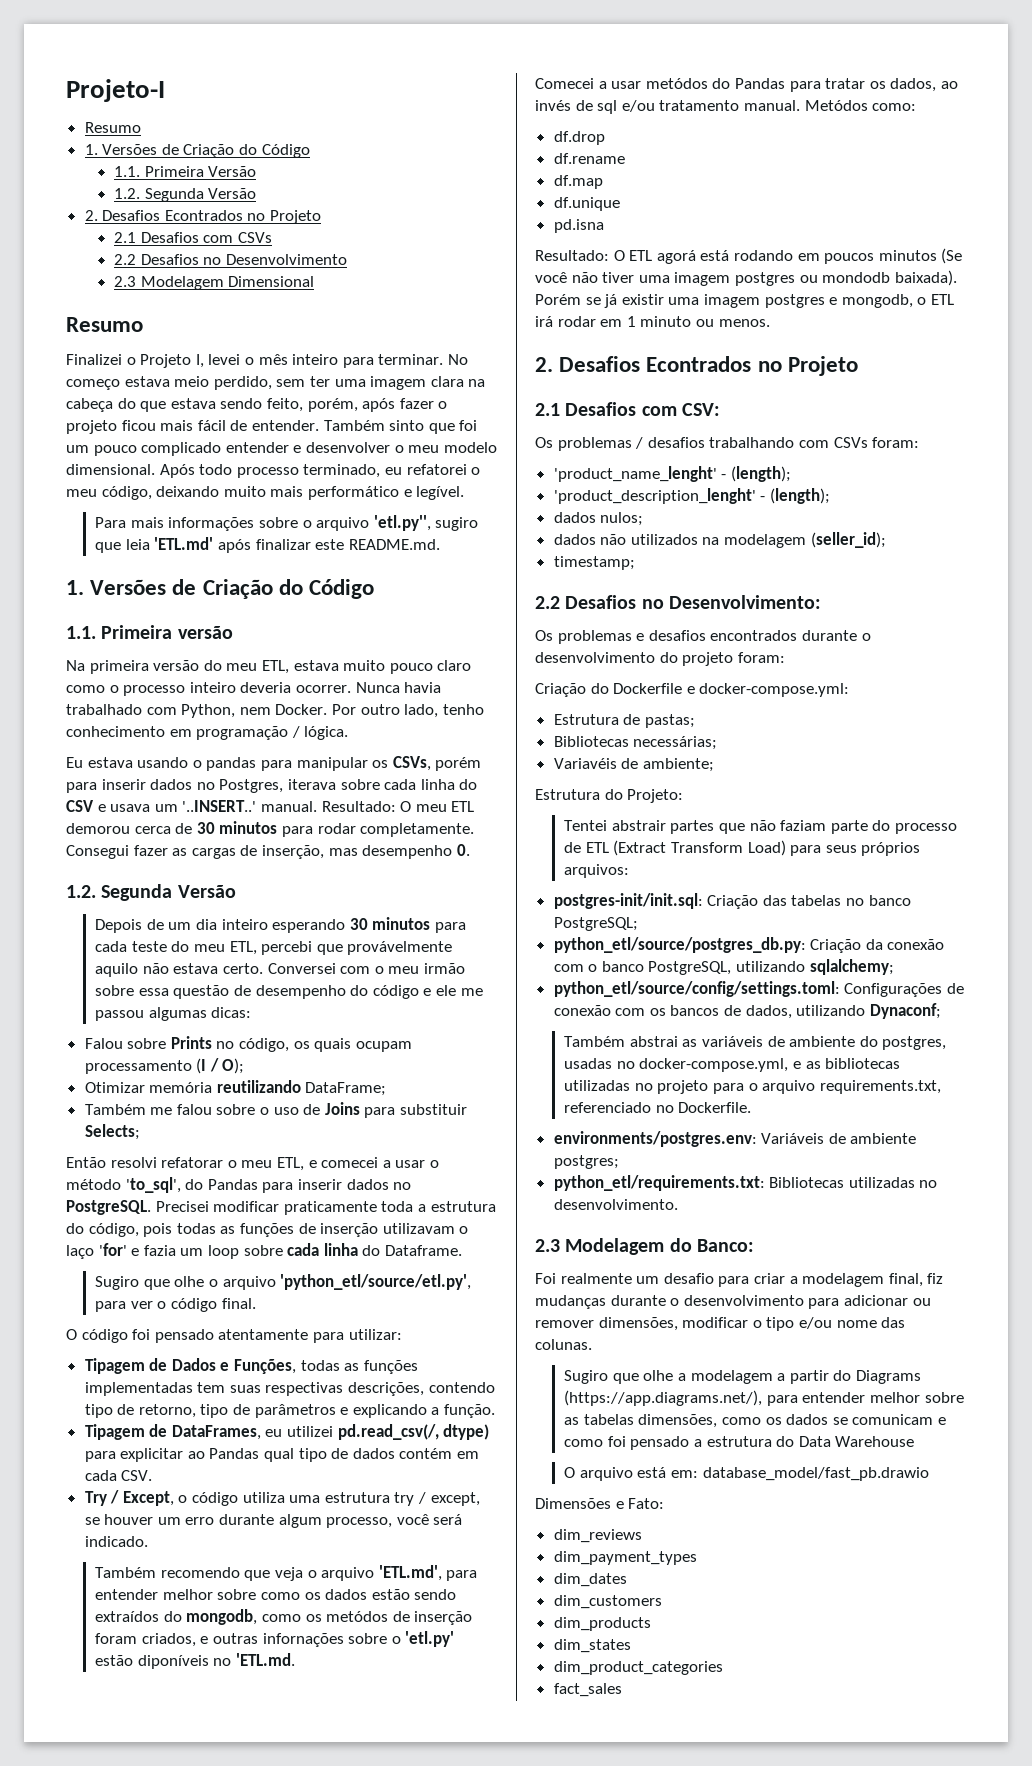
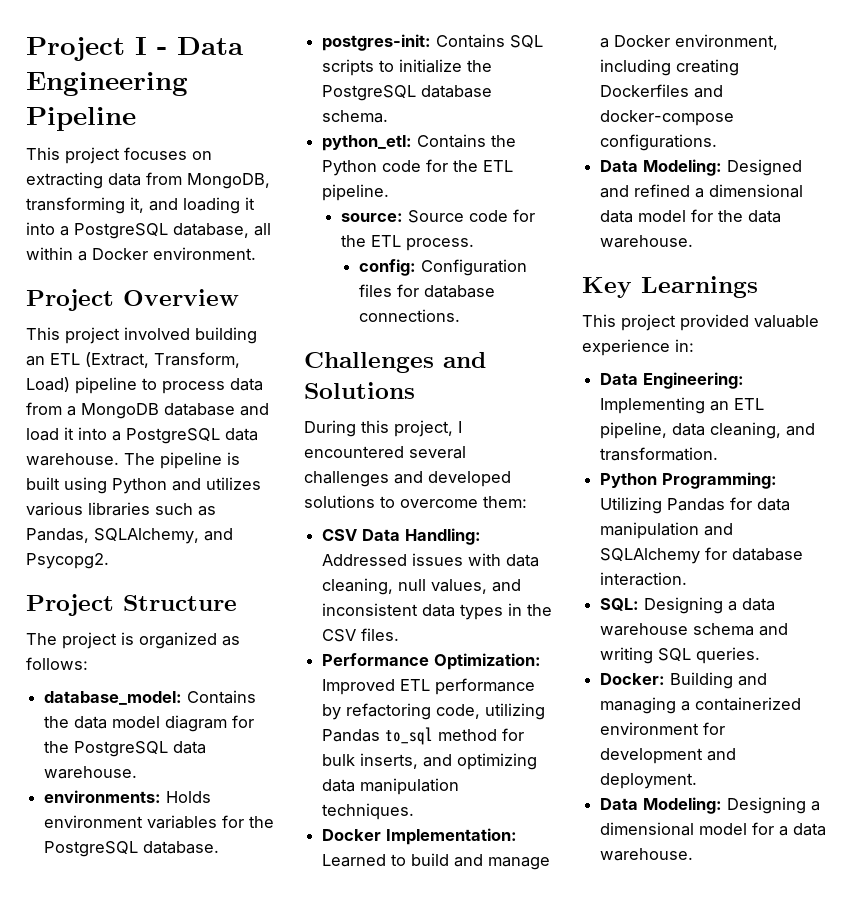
- Projeto-I
- Resumo
- 1. Versões de Criação do Código
- 1.1. Primeira Versão
- 1.2. Segunda Versão
- 2. Desafios Econtrados no Projeto
- 2.1 Desafios com CSVs
- 2.2 Desafios no Desenvolvimento
- 2.3 Modelagem Dimensional
- Resumo
- Finalizei o Projeto I, levei o mês inteiro para terminar. No começo estava meio perdido, sem ter uma imagem clara na cabeça do que estava sendo feito, porém, após fazer o projeto ficou mais fácil de entender. Também sinto que foi um pouco complicado entender e desenvolver o meu modelo dimensional. Após todo processo terminado, eu refatorei o meu código, deixando muito mais performático e legível.
- Para mais informações sobre o arquivo 'etl.py'', sugiro que leia 'ETL.md' após finalizar este README.md.
- 1. Versões de Criação do Código
- 1.1. Primeira versão
- Na primeira versão do meu ETL, estava muito pouco claro como o processo inteiro deveria ocorrer. Nunca havia trabalhado com Python, nem Docker. Por outro lado, tenho conhecimento em programação / lógica.
- Eu estava usando o pandas para manipular os CSVs, porém para inserir dados no Postgres, iterava sobre cada linha do CSV e usava um '..INSERT..' manual. Resultado: O meu ETL demorou cerca de 30 minutos para rodar completamente. Consegui fazer as cargas de inserção, mas desempenho 0.
- 1.2. Segunda Versão
- Depois de um dia inteiro esperando 30 minutos para cada teste do meu ETL, percebi que provávelmente aquilo não estava certo. Conversei com o meu irmão sobre essa questão de desempenho do código e ele me passou algumas dicas:
- Falou sobre Prints no código, os quais ocupam processamento (I / O);
- Otimizar memória reutilizando DataFrame;
- Também me falou sobre o uso de Joins para substituir Selects;
- Então resolvi refatorar o meu ETL, e comecei a usar o método 'to_sql', do Pandas para inserir dados no PostgreSQL. Precisei modificar praticamente toda a estrutura do código, pois todas as funções de inserção utilizavam o laço 'for' e fazia um loop sobre cada linha do Dataframe.
- Sugiro que olhe o arquivo 'python_etl/source/etl.py', para ver o código final.
- O código foi pensado atentamente para utilizar:
- Tipagem de Dados e Funções, todas as funções implementadas tem suas respectivas descrições, contendo tipo de retorno, tipo de parâmetros e explicando a função.
- Tipagem de DataFrames, eu utilizei pd.read_csv(/, dtype) para explicitar ao Pandas qual tipo de dados contém em cada CSV.
- Try / Except, o código utiliza uma estrutura try / except, se houver um erro durante algum processo, você será indicado.
- Também recomendo que veja o arquivo 'ETL.md', para entender melhor sobre como os dados estão sendo extraídos do mongodb, como os metódos de inserção foram criados, e outras infornações sobre o 'etl.py' estão diponíveis no 'ETL.md.
- Comecei a usar metódos do Pandas para tratar os dados, ao invés de sql e/ou tratamento manual. Metódos como:
- df.drop
- df.rename
- df.map
- df.unique
- pd.isna
- Resultado: O ETL agorá está rodando em poucos minutos (Se você não tiver uma imagem postgres ou mondodb baixada). Porém se já existir uma imagem postgres e mongodb, o ETL irá rodar em 1 minuto ou menos.
- 2. Desafios Econtrados no Projeto
- 2.1 Desafios com CSV:
- Os problemas / desafios trabalhando com CSVs foram:
- 'product_name_lenght' - (length);
- 'product_description_lenght' - (length);
- dados nulos;
- dados não utilizados na modelagem (seller_id);
- timestamp;
- 2.2 Desafios no Desenvolvimento:
- Os problemas e desafios encontrados durante o desenvolvimento do projeto foram:
- Criação do Dockerfile e docker-compose.yml:
- Estrutura de pastas;
- Bibliotecas necessárias;
- Variavéis de ambiente;
- Estrutura do Projeto:
- Tentei abstrair partes que não faziam parte do processo de ETL (Extract Transform Load) para seus próprios arquivos:
- postgres-init/init.sql: Criação das tabelas no banco PostgreSQL;
- python_etl/source/postgres_db.py: Criação da conexão com o banco PostgreSQL, utilizando sqlalchemy;
- python_etl/source/config/settings.toml: Configurações de conexão com os bancos de dados, utilizando Dynaconf;
- Também abstrai as variáveis de ambiente do postgres, usadas no docker-compose.yml, e as bibliotecas utilizadas no projeto para o arquivo requirements.txt, referenciado no Dockerfile.
- environments/postgres.env: Variáveis de ambiente postgres;
- python_etl/requirements.txt: Bibliotecas utilizadas no desenvolvimento.
- 2.3 Modelagem do Banco:
- Foi realmente um desafio para criar a modelagem final, fiz mudanças durante o desenvolvimento para adicionar ou remover dimensões, modificar o tipo e/ou nome das colunas.
- Sugiro que olhe a modelagem a partir do Diagrams (https://app.diagrams.net/), para entender melhor sobre as tabelas dimensões, como os dados se comunicam e como foi pensado a estrutura do Data Warehouse
- O arquivo está em: database_model/fast_pb.drawio
- Dimensões e Fato:
- dim_reviews
- dim_payment_types
- dim_dates
- dim_customers
- dim_products
- dim_states
- dim_product_categories
- fact_sales
+ Project I - Data Engineering Pipeline
+ This project focuses on extracting data from MongoDB, transforming it, and loading it into a PostgreSQL database, all within a Docker environment.
+ Project Overview
+ This project involved building an ETL (Extract, Transform, Load) pipeline to process data from a MongoDB database and load it into a PostgreSQL data warehouse. The pipeline is built using Python and utilizes various libraries such as Pandas, SQLAlchemy, and Psycopg2.
+ Project Structure
+ The project is organized as follows:
+ database_model: Contains the data model diagram for the PostgreSQL data warehouse.
+ environments: Holds environment variables for the PostgreSQL database.
+ postgres-init: Contains SQL scripts to initialize the PostgreSQL database schema.
+ python_etl: Contains the Python code for the ETL pipeline.
+ source: Source code for the ETL process.
+ config: Configuration files for database connections.
+ Challenges and Solutions
+ During this project, I encountered several challenges and developed solutions to overcome them:
+ CSV Data Handling: Addressed issues with data cleaning, null values, and inconsistent data types in the CSV files.
+ Performance Optimization: Improved ETL performance by refactoring code, utilizing Pandas to_sql method for bulk inserts, and optimizing data manipulation techniques.
+ Docker Implementation: Learned to build and manage a Docker environment, including creating Dockerfiles and docker-compose configurations.
+ Data Modeling: Designed and refined a dimensional data model for the data warehouse.
+ Key Learnings
+ This project provided valuable experience in:
+ Data Engineering: Implementing an ETL pipeline, data cleaning, and transformation.
+ Python Programming: Utilizing Pandas for data manipulation and SQLAlchemy for database interaction.
+ SQL: Designing a data warehouse schema and writing SQL queries.
+ Docker: Building and managing a containerized environment for development and deployment.
+ Data Modeling: Designing a dimensional model for a data warehouse.

